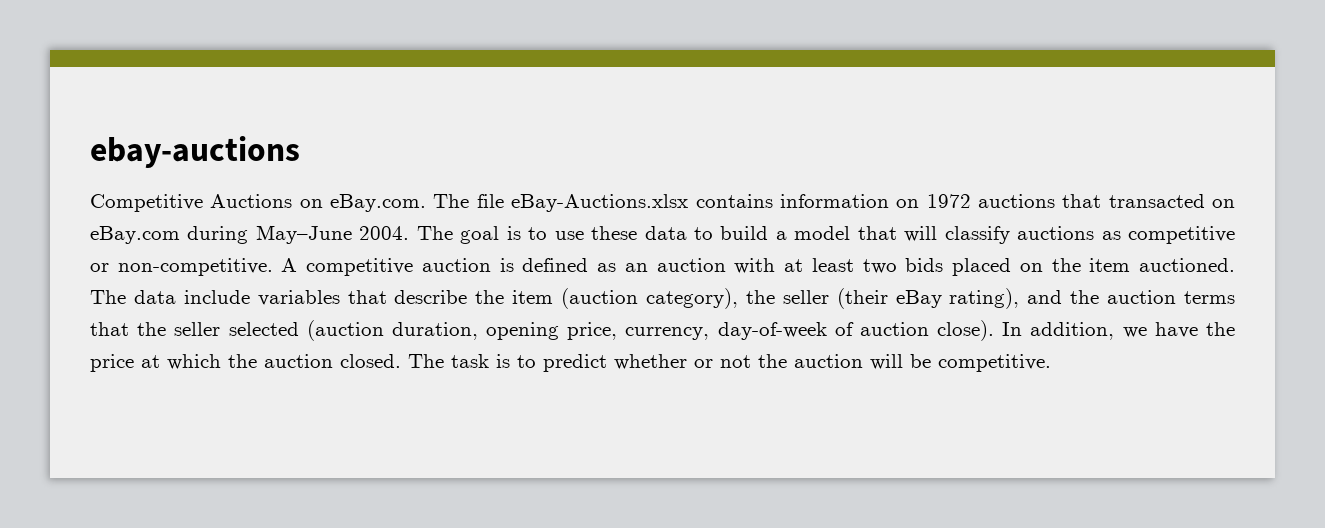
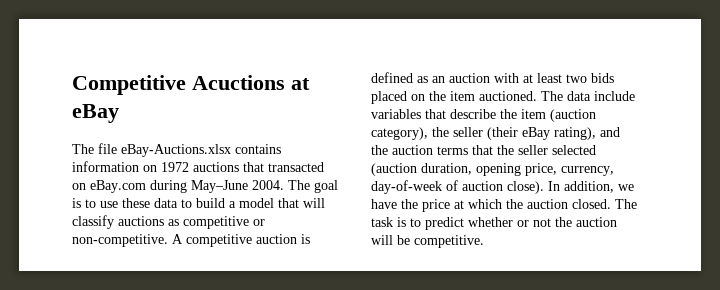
- ebay-auctions
- Competitive Auctions on eBay.com. The file eBay-Auctions.xlsx contains information on 1972 auctions that transacted on eBay.com during May–June 2004.
+ Competitive Acuctions at eBay
+ The file eBay-Auctions.xlsx contains information on 1972 auctions that transacted on eBay.com during May–June 2004.

